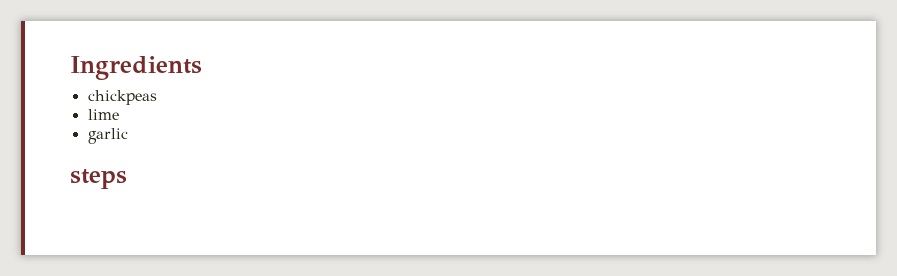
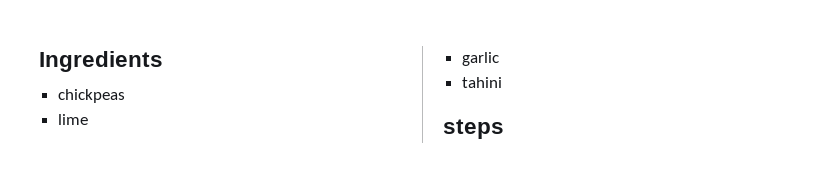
+ tahini

